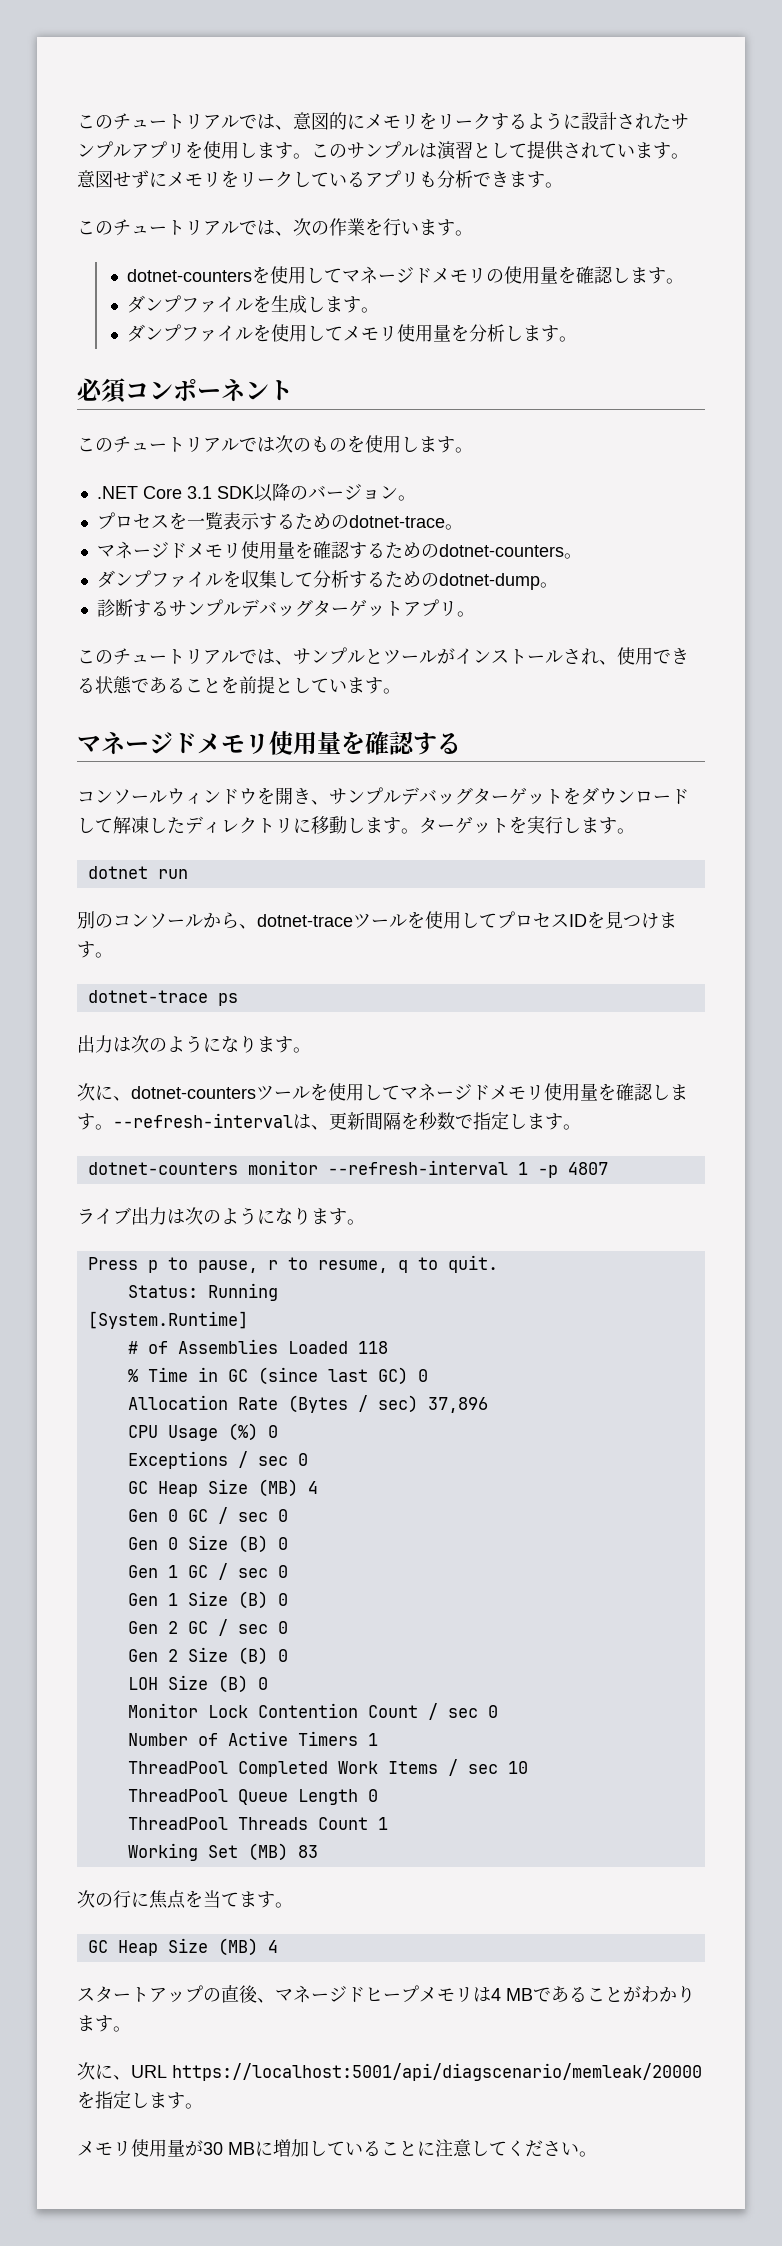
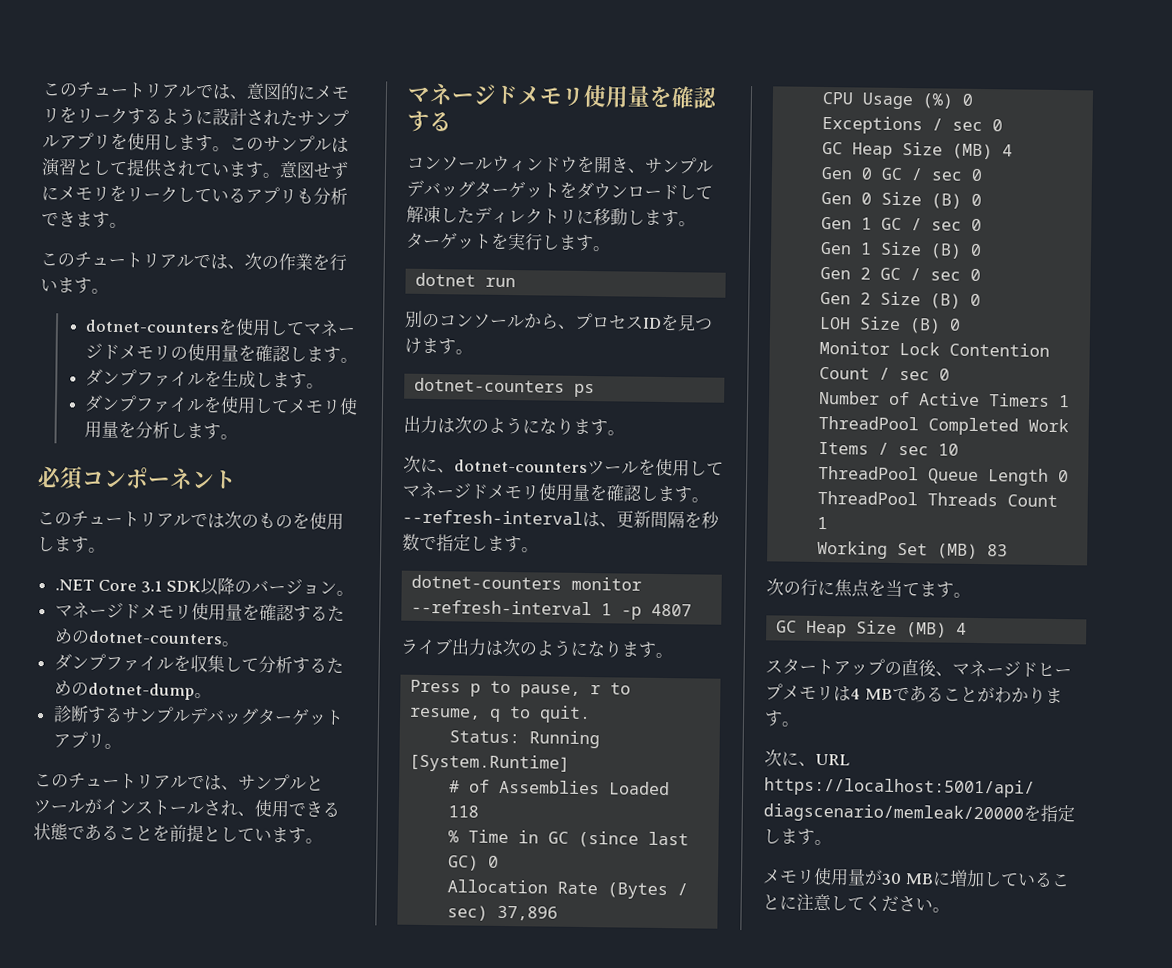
- プロセスを一覧表示するためのdotnet-trace。
- 別のコンソールから、dotnet-traceツールを使用してプロセスIDを見つけます。
+ 別のコンソールから、プロセスIDを見つけます。
- dotnet-trace ps
+ dotnet-counters ps

